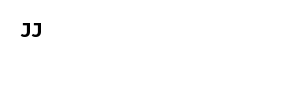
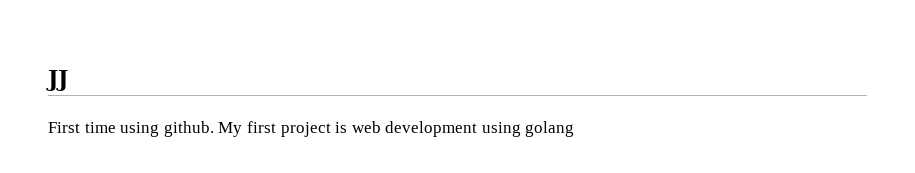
+ First time using github. My first project is web development using golang

